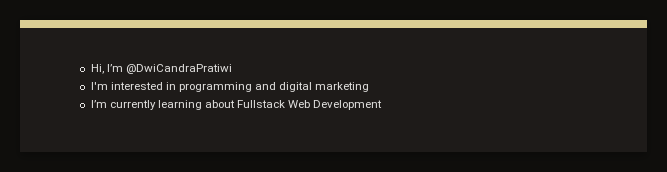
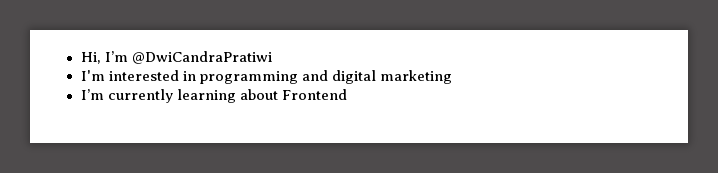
- I’m currently learning about Fullstack Web Development
+ I’m currently learning about Frontend

